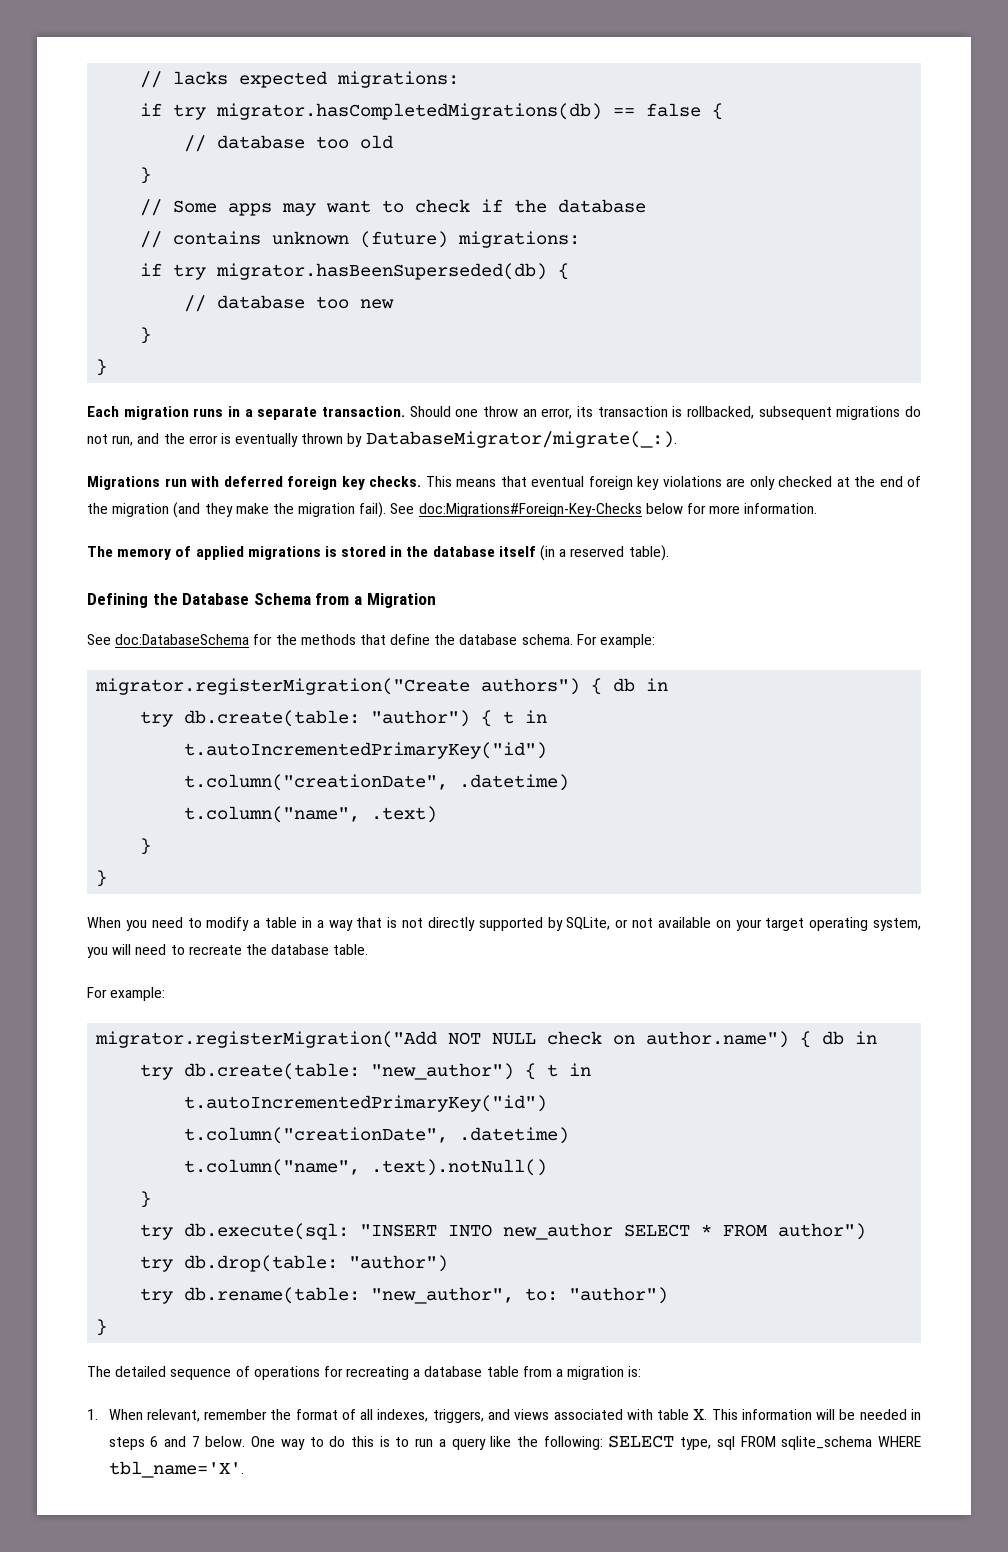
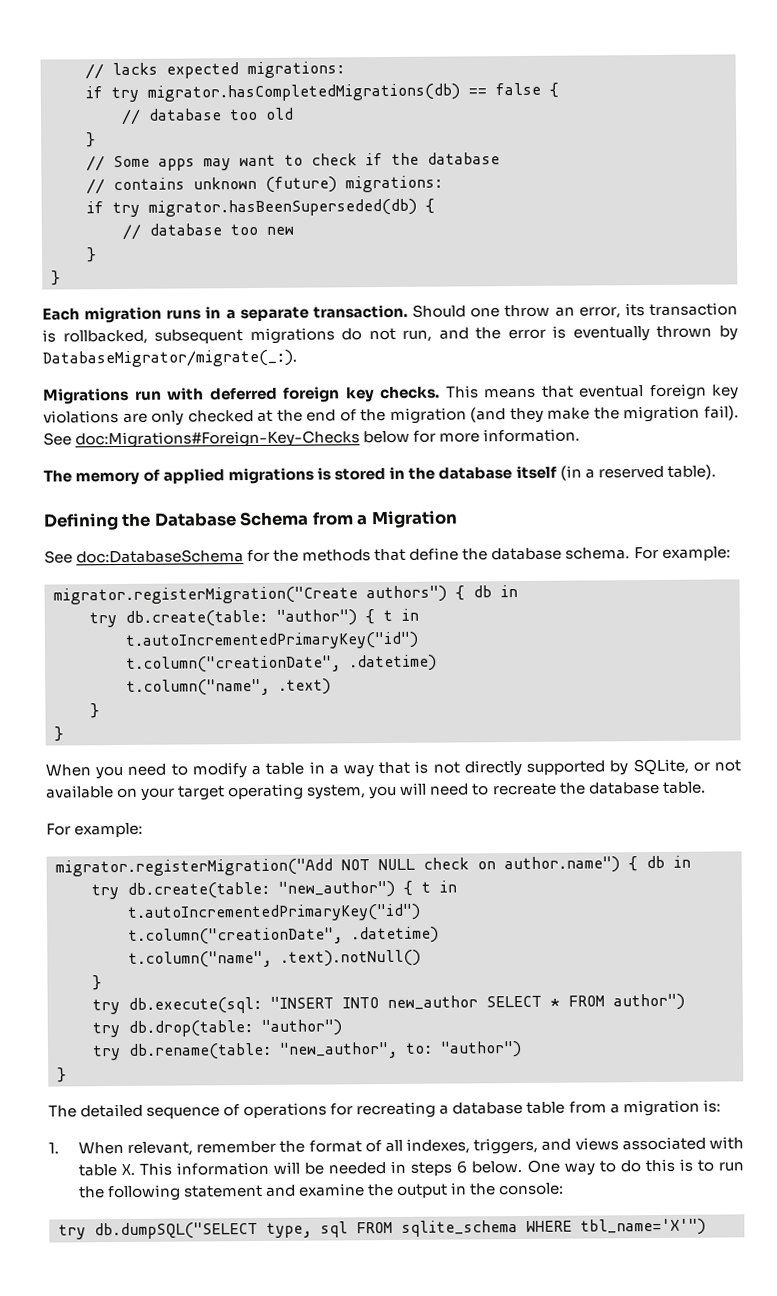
- 1. When relevant, remember the format of all indexes, triggers, and views associated with table X. This information will be needed in steps 6 and 7 below.
+ 1. When relevant, remember the format of all indexes, triggers, and views associated with table X. This information will be needed in steps 6 below.
- One way to do this is to run a query like the following: SELECT type, sql FROM sqlite_schema WHERE tbl_name='X'.
+ One way to do this is to run the following statement and examine the output in the console:
+ try db.dumpSQL("SELECT type, sql FROM sqlite_schema WHERE tbl_name='X'")

